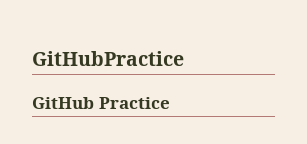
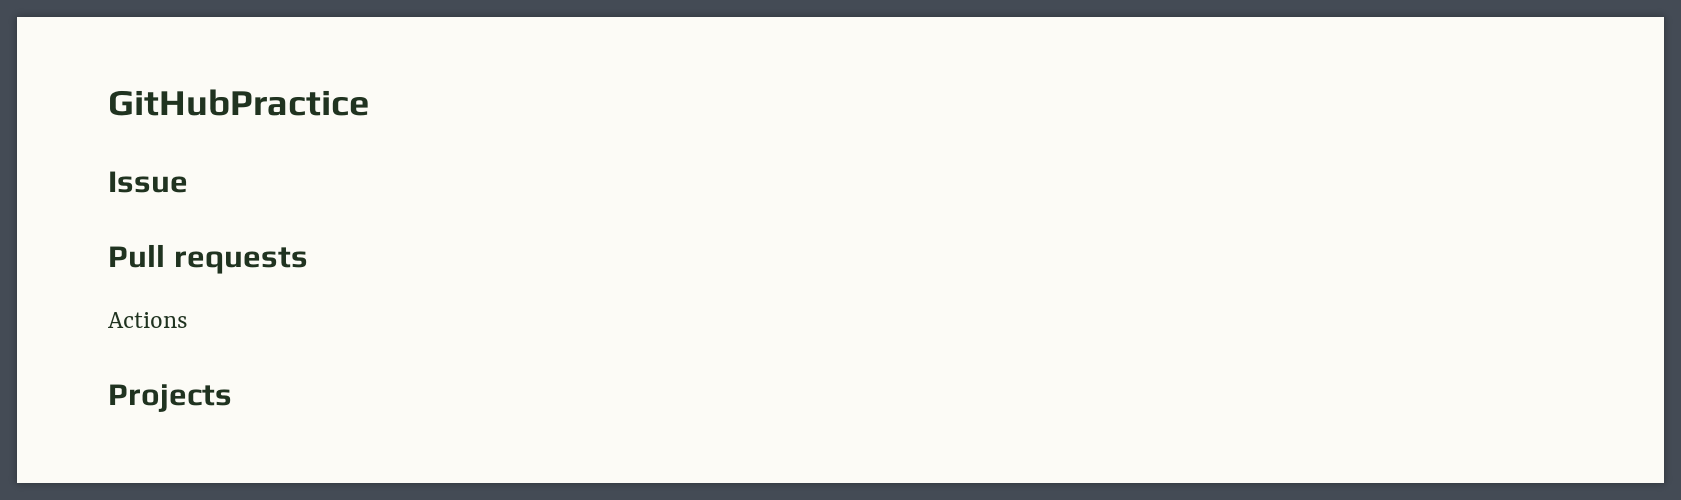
- GitHub Practice
+ Issue
+ Pull requests
+ Actions
+ Projects

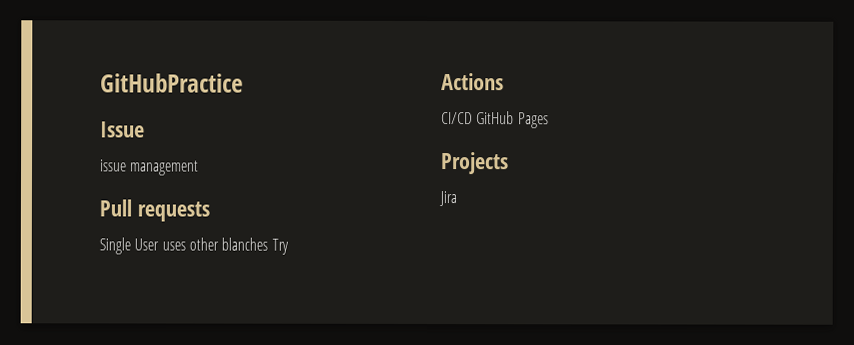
+ issue management
+ Single User uses other blanches Try
  Actions
+ CI/CD GitHub Pages
+ Jira

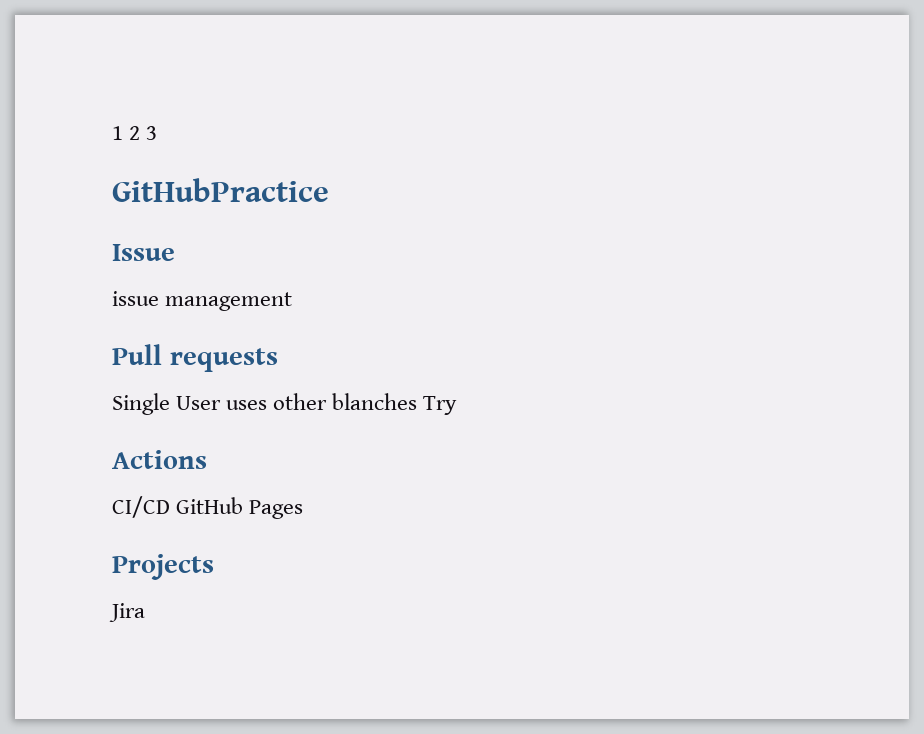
+ 1 2 3

